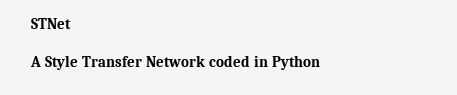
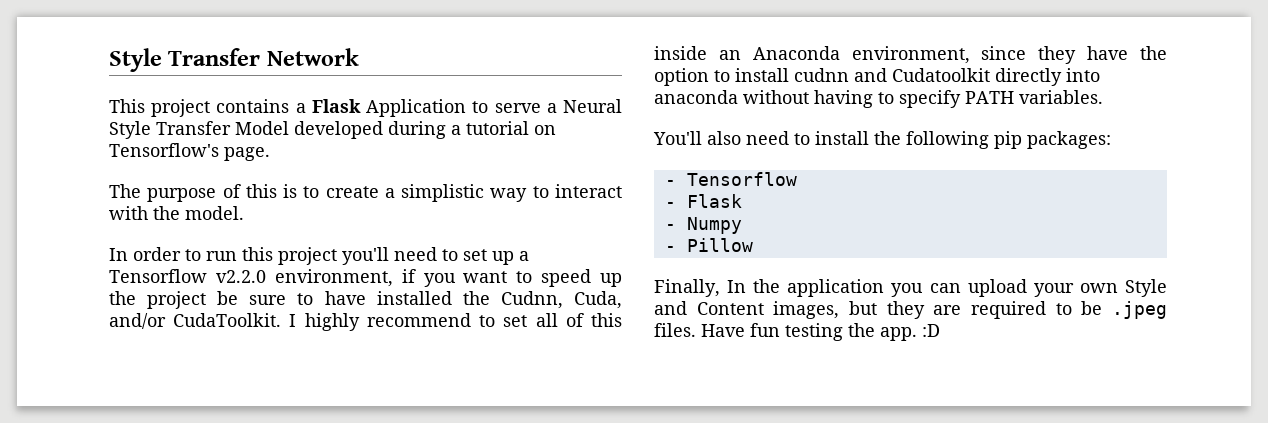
- STNet
- A Style Transfer Network coded in Python
+ Style Transfer Network
+ This project contains a Flask Application to serve a Neural Style Transfer Model developed during a tutorial on Tensorflow's page.
+ The purpose of this is to create a simplistic way to interact with the model.
+ In order to run this project you'll need to set up a Tensorflow v2.2.0 environment, if you want to speed up the project be sure to have installed the Cudnn, Cuda, and/or CudaToolkit. I highly recommend to set all of this inside an Anaconda environment, since they have the option to install cudnn and Cudatoolkit directly into anaconda without having to specify PATH variables.
+ You'll also need to install the following pip packages:
+ - Tensorflow
+ - Flask
+ - Numpy
+ - Pillow
+ Finally, In the application you can upload your own Style and Content images, but they are required to be .jpeg files. Have fun testing the app. :D

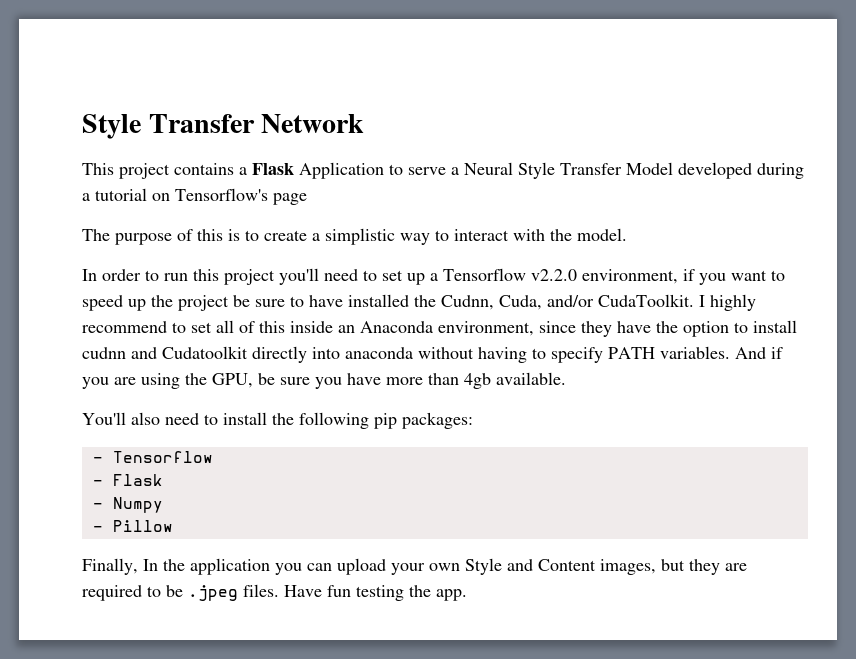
- This project contains a Flask Application to serve a Neural Style Transfer Model developed during a tutorial on Tensorflow's page.
+ This project contains a Flask Application to serve a Neural Style Transfer Model developed during a tutorial on Tensorflow's page
+ And if you are using the GPU, be sure you have more than 4gb available.
- Have fun testing the app. :D
+ Have fun testing the app.

